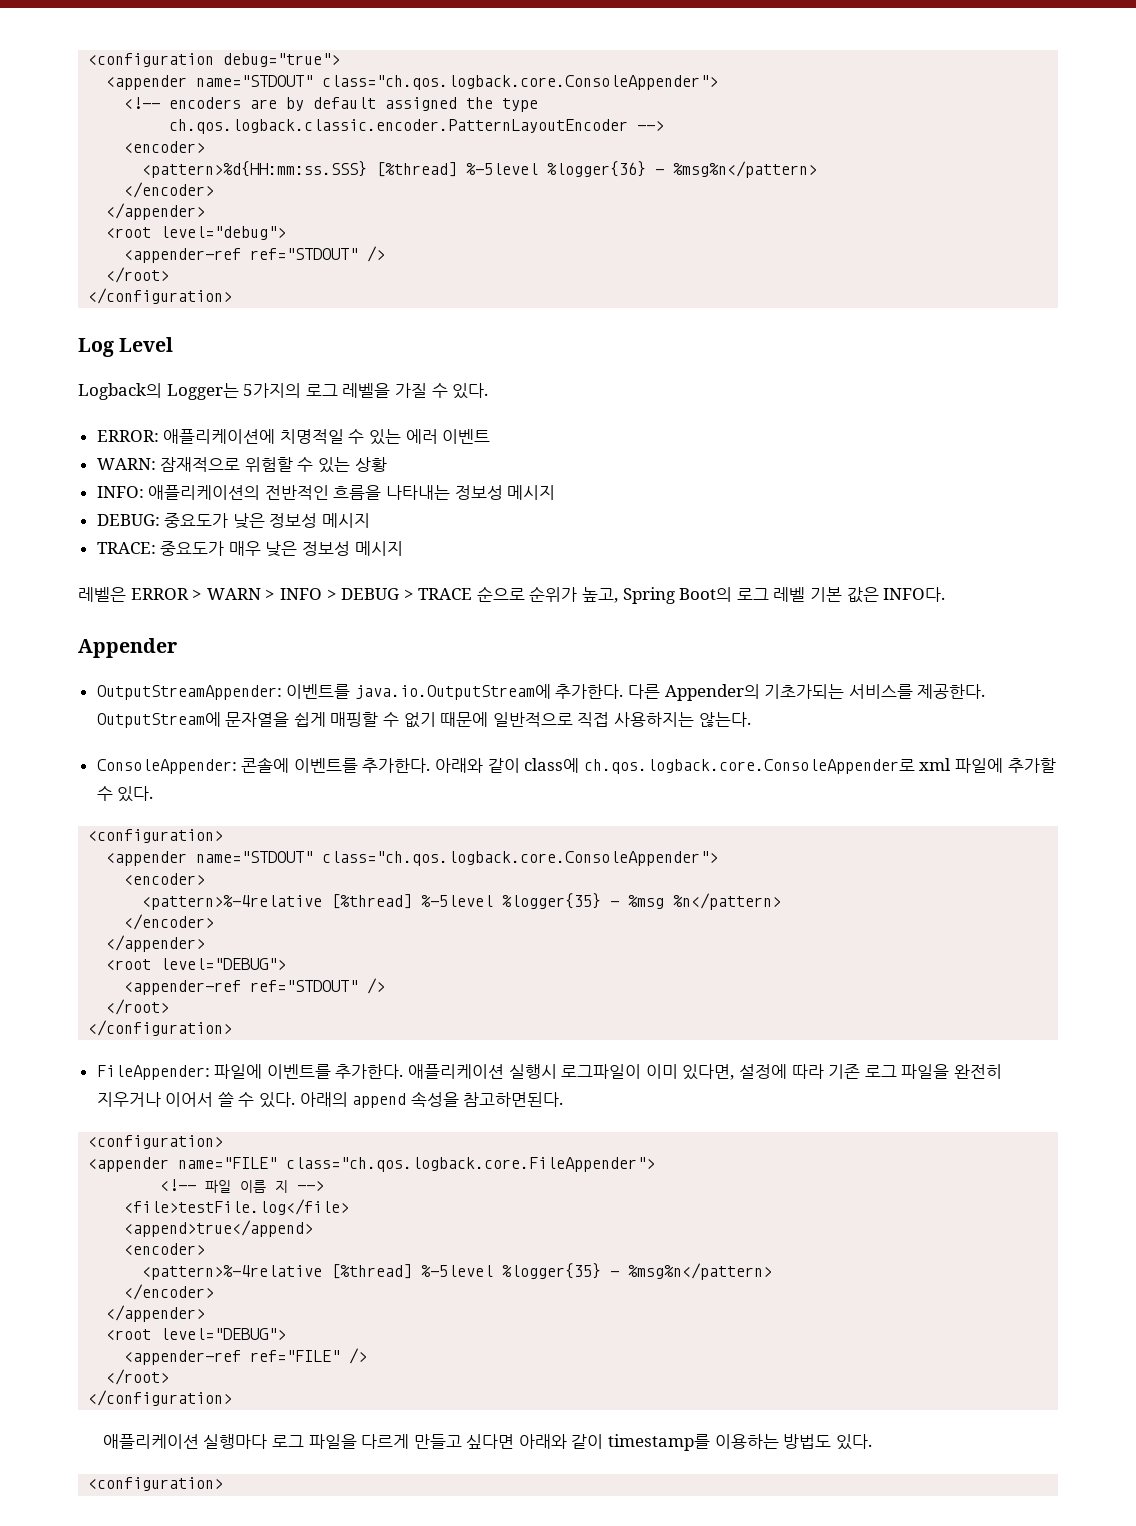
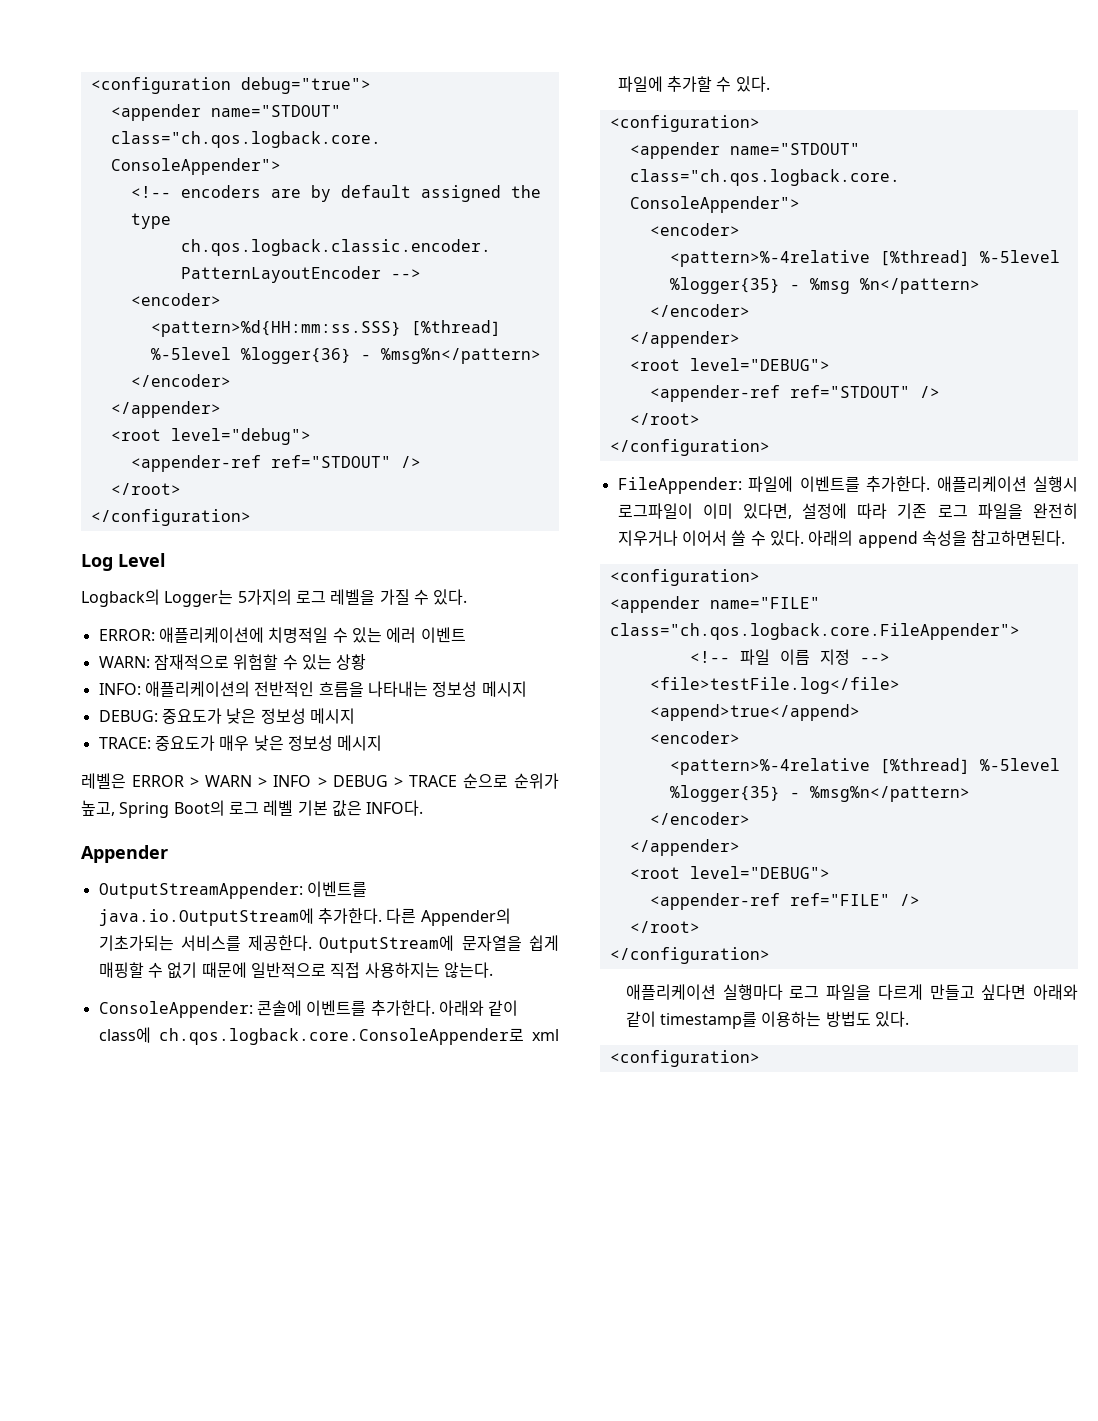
- <!-- 파일 이름 지 -->
+ <!-- 파일 이름 지정 -->

